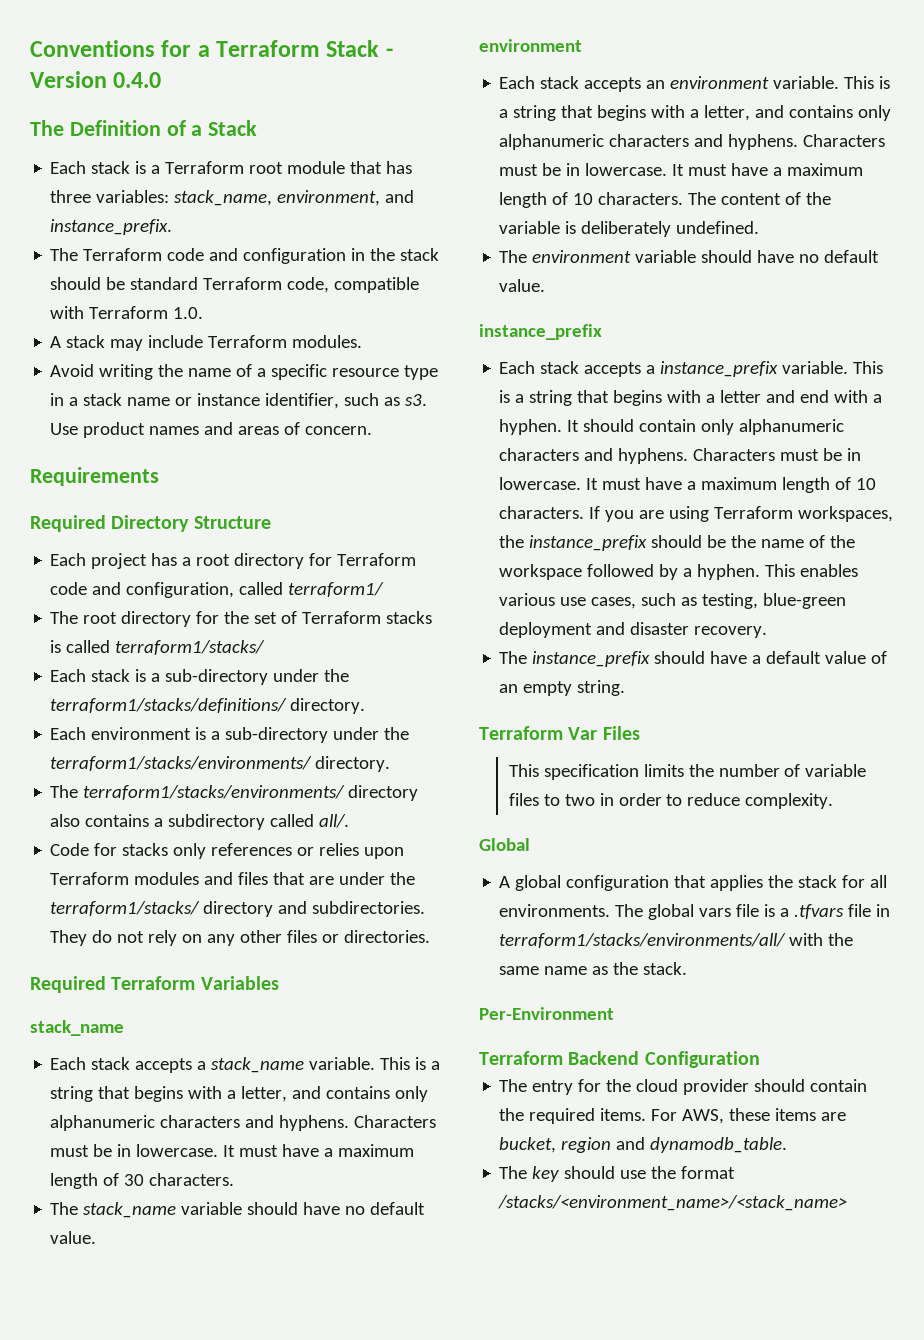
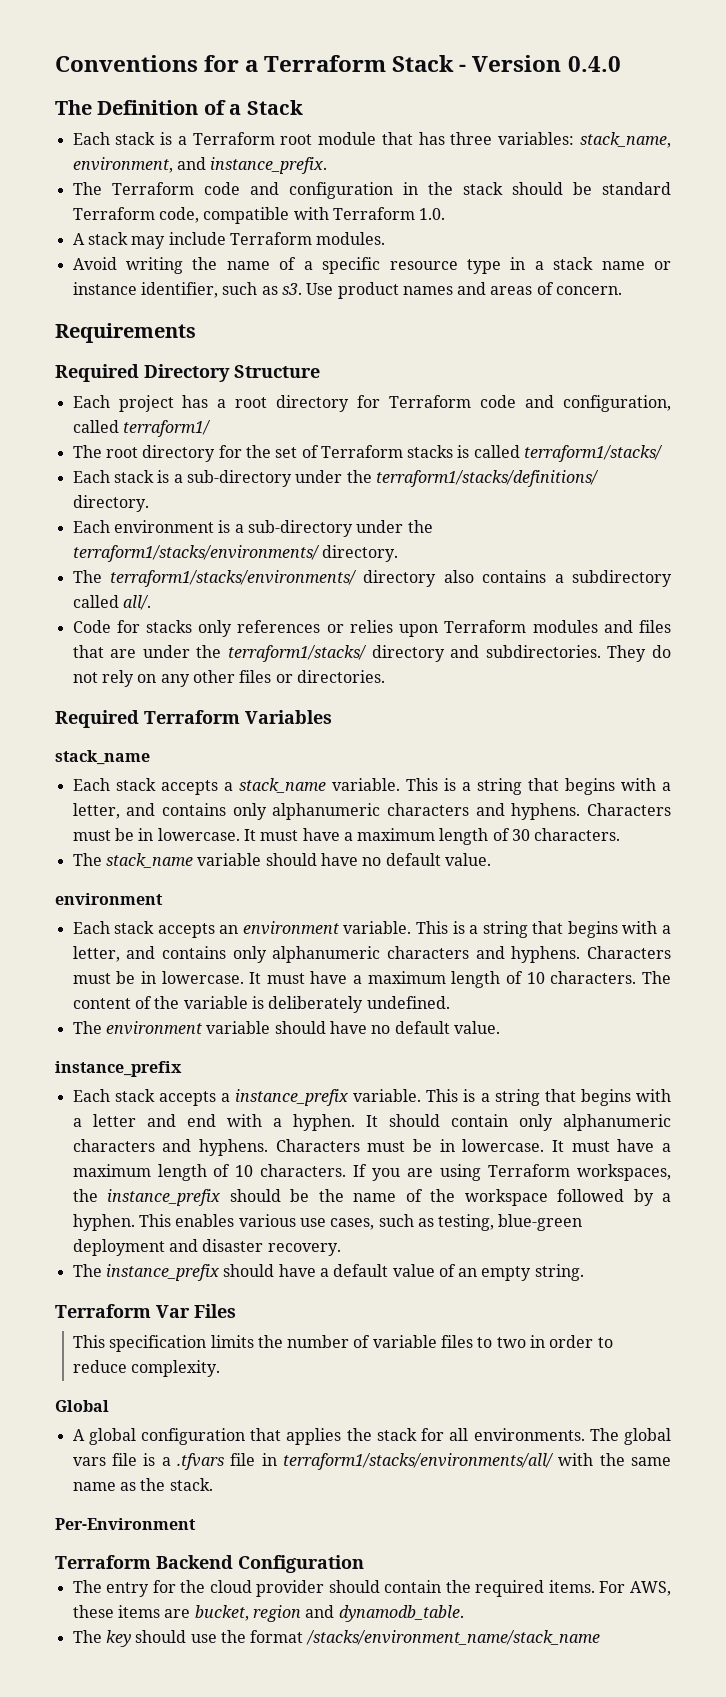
- The key should use the format /stacks/<environment_name>/<stack_name>
+ The key should use the format /stacks/environment_name/stack_name

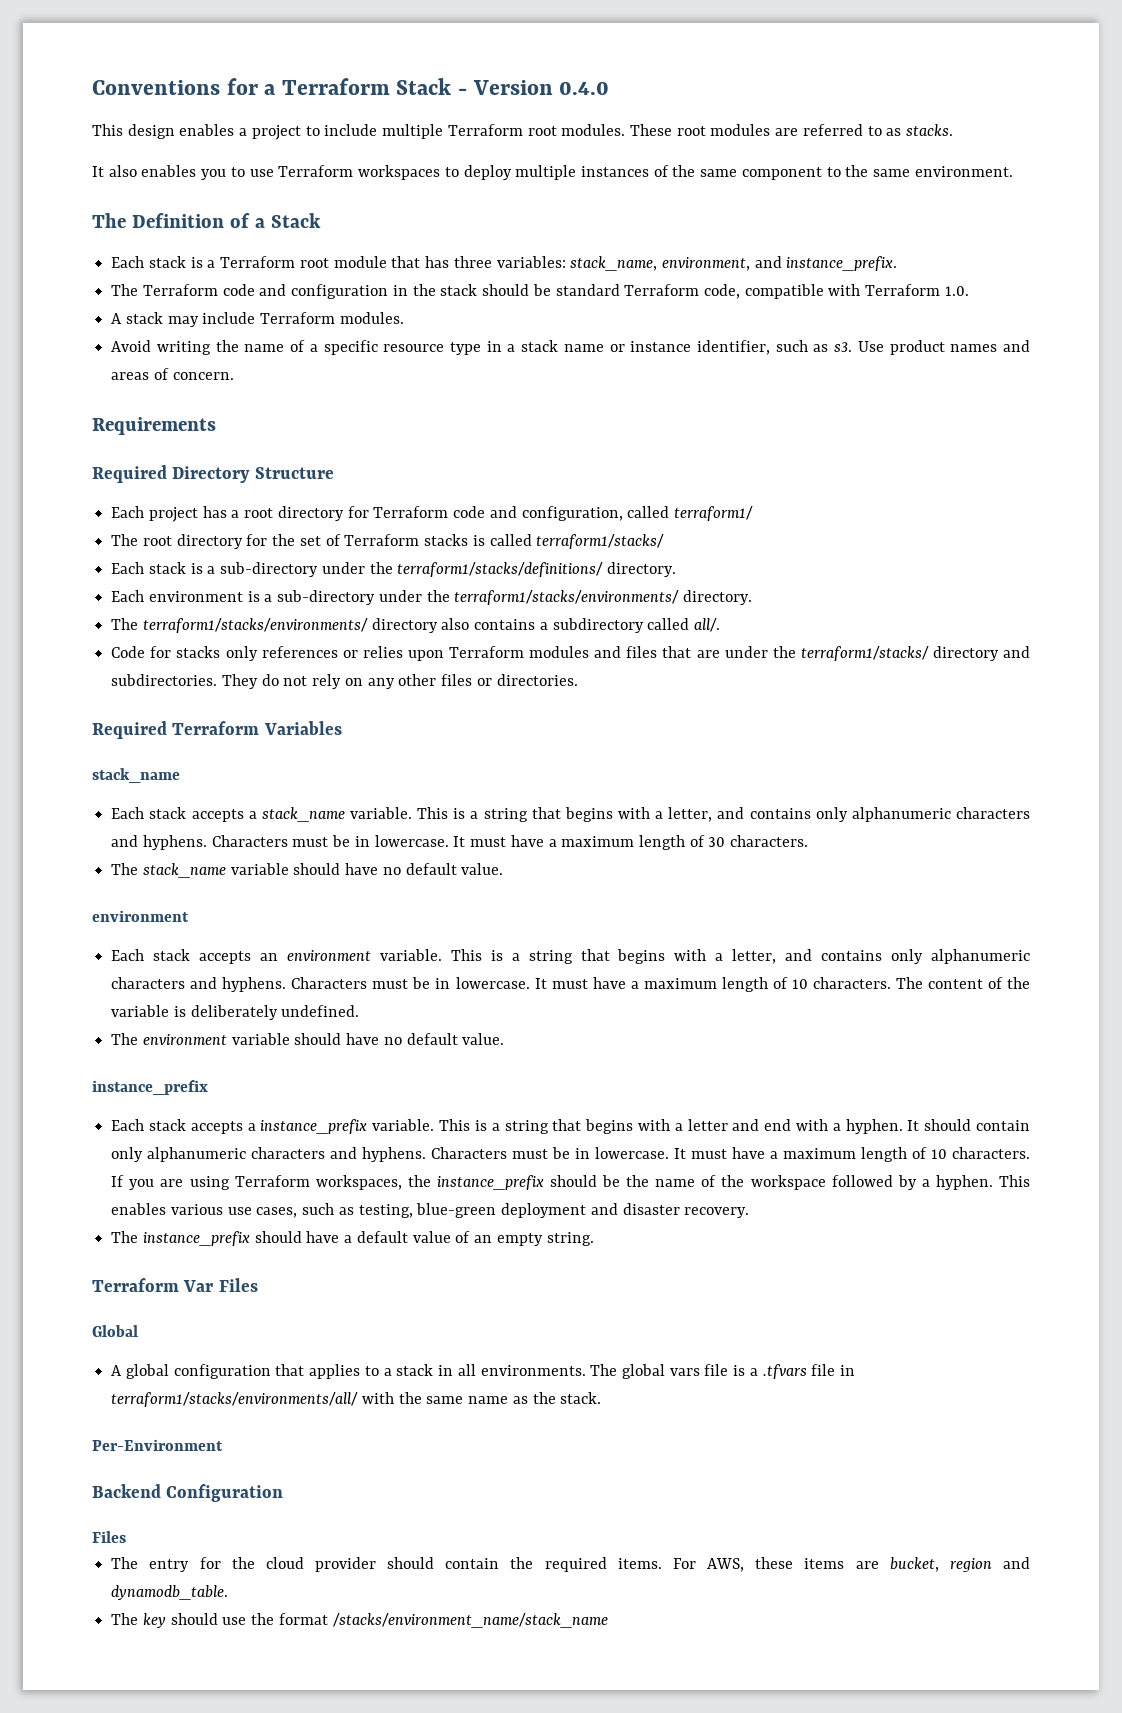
+ This design enables a project to include multiple Terraform root modules. These root modules are referred to as stacks.
+ It also enables you to use Terraform workspaces to deploy multiple instances of the same component to the same environment.
- This specification limits the number of variable files to two in order to reduce complexity.
- A global configuration that applies the stack for all environments.
+ A global configuration that applies to a stack in all environments.
- Terraform Backend Configuration
+ Backend Configuration
+ Files

